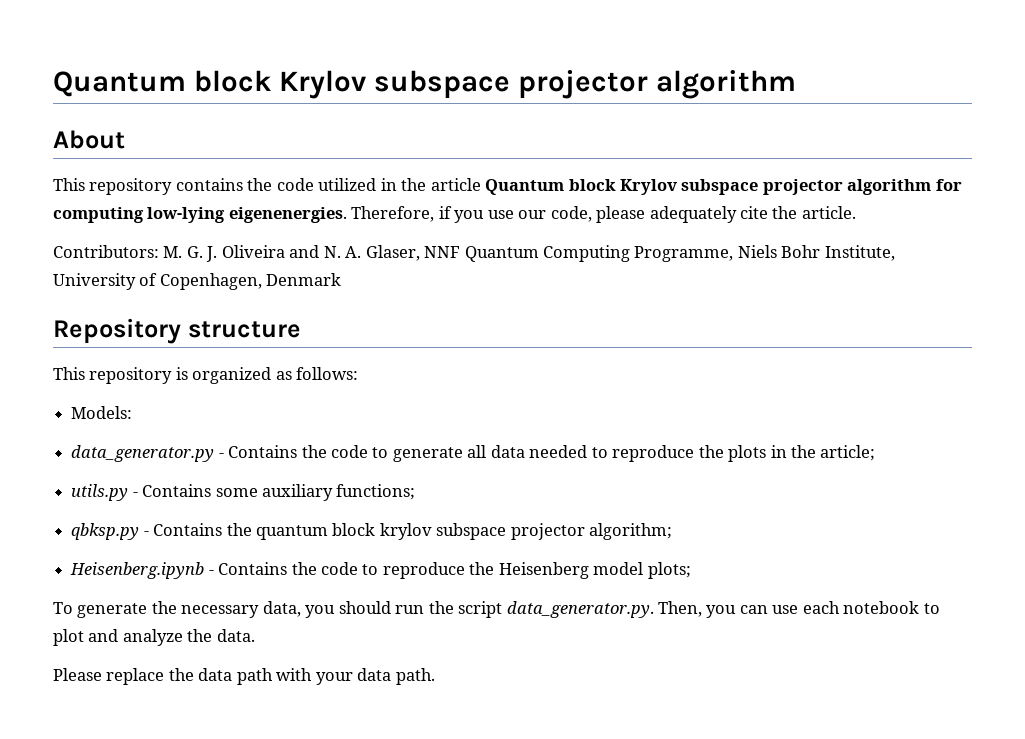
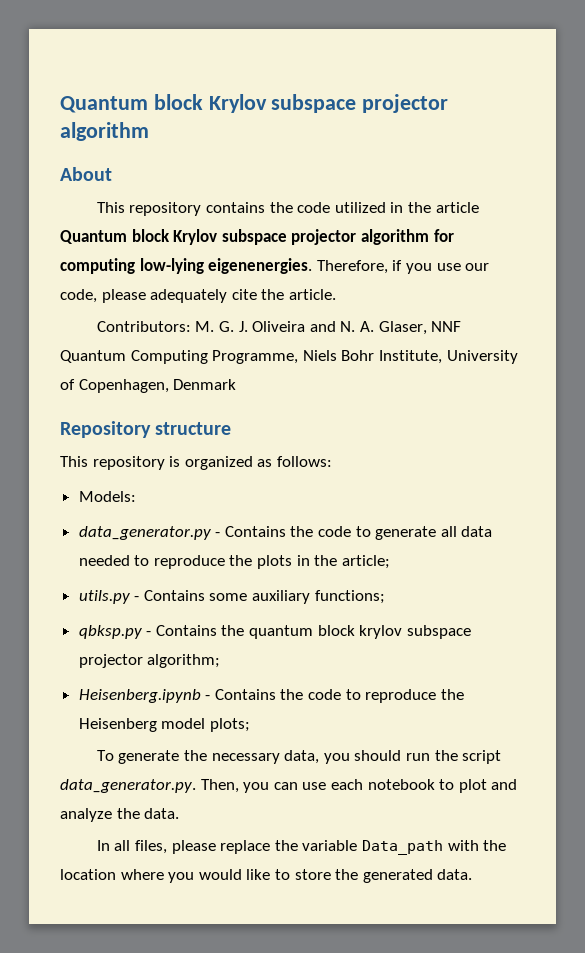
- Please replace the data path with your data path.
+ In all files, please replace the variable Data_path with the location where you would like to store the generated data.

